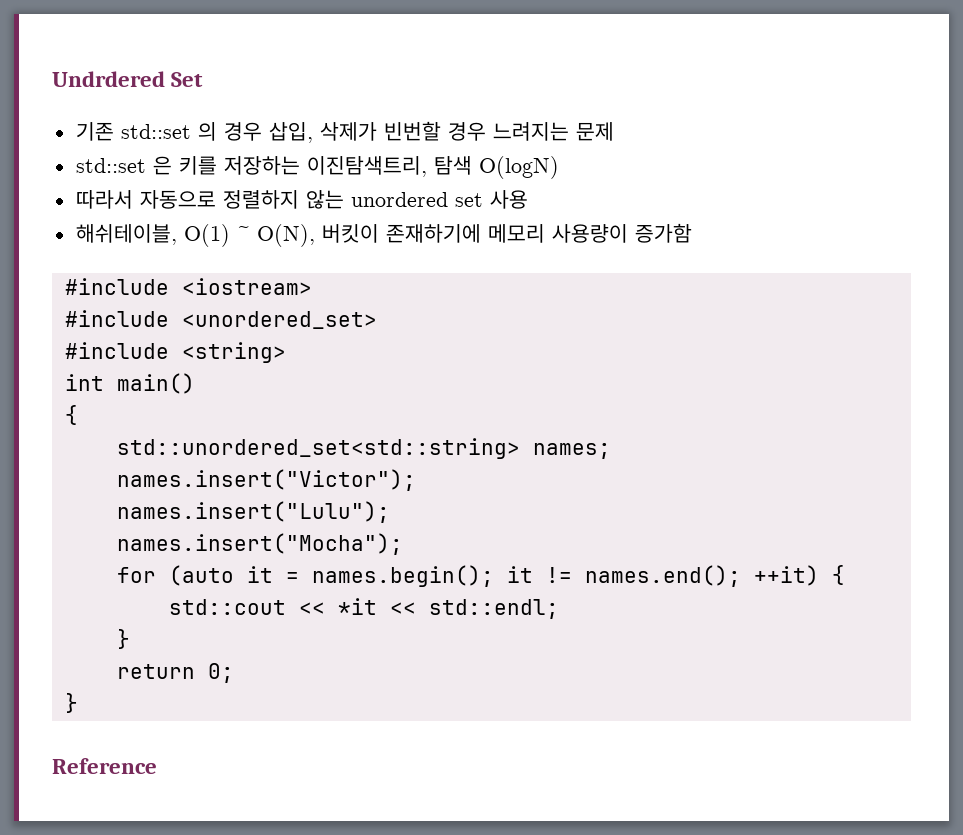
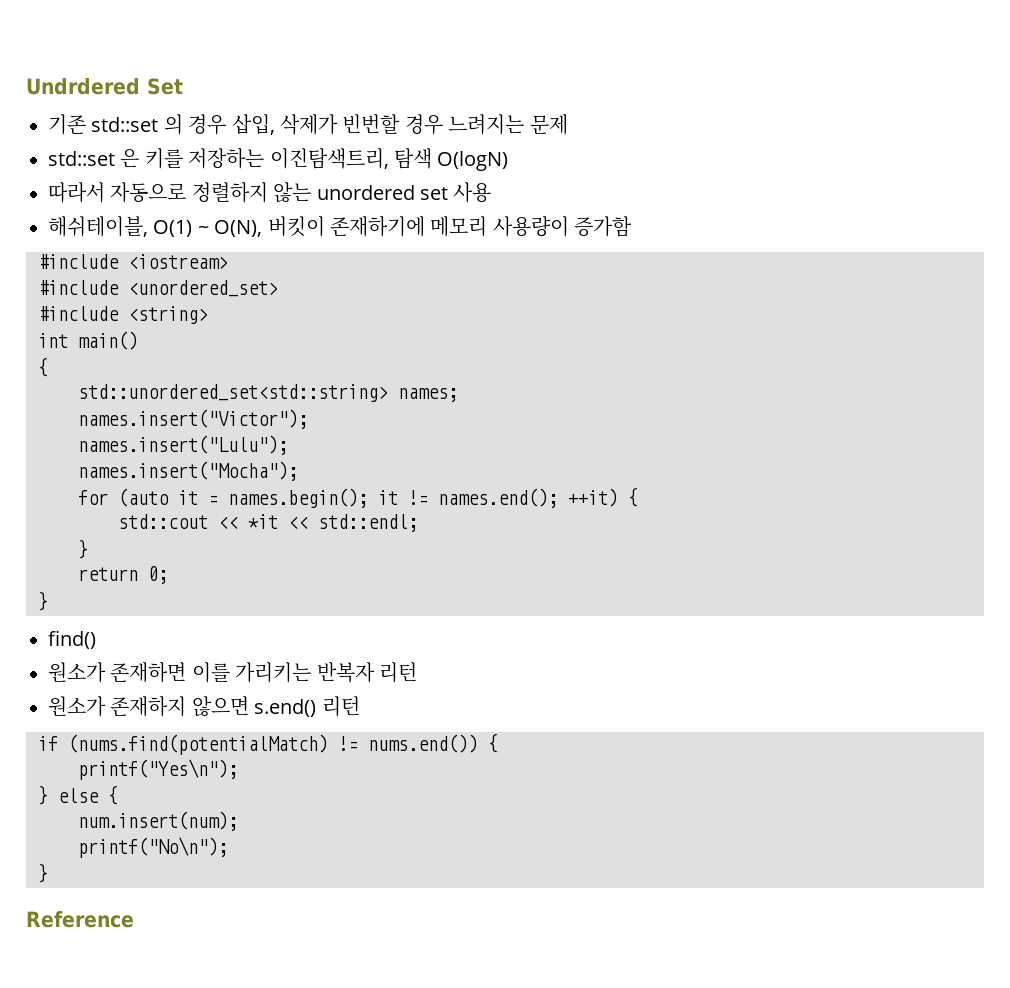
+ find()
+ 원소가 존재하면 이를 가리키는 반복자 리턴
+ 원소가 존재하지 않으면 s.end() 리턴
+ if (nums.find(potentialMatch) != nums.end()) {
+ printf("Yes\n");
+ } else {
+ num.insert(num);
+ printf("No\n");
+ }

